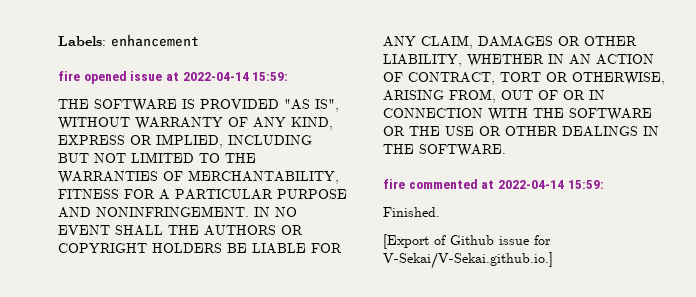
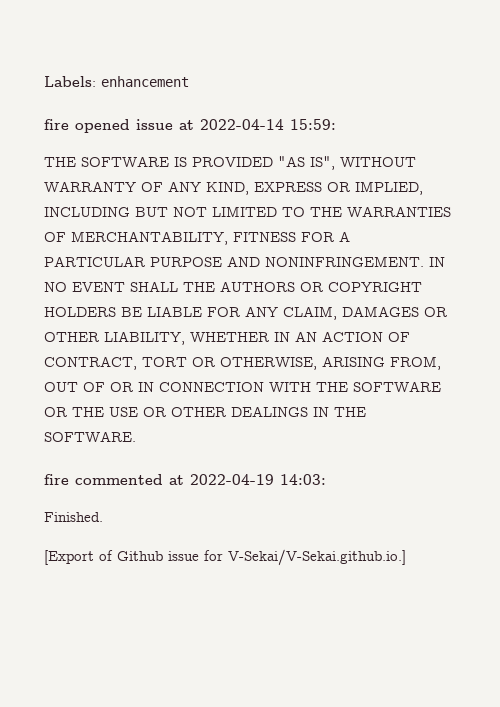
- fire commented at 2022-04-14 15:59:
+ fire commented at 2022-04-19 14:03:

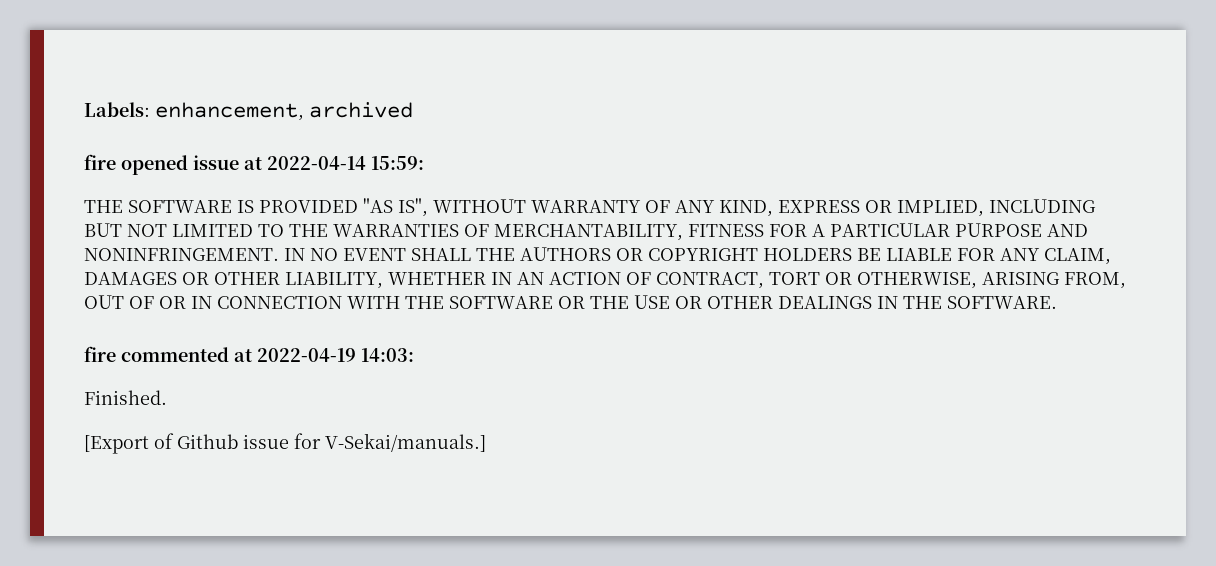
- Labels: enhancement
+ Labels: enhancement, archived
- [Export of Github issue for V-Sekai/V-Sekai.github.io.]
+ [Export of Github issue for V-Sekai/manuals.]

